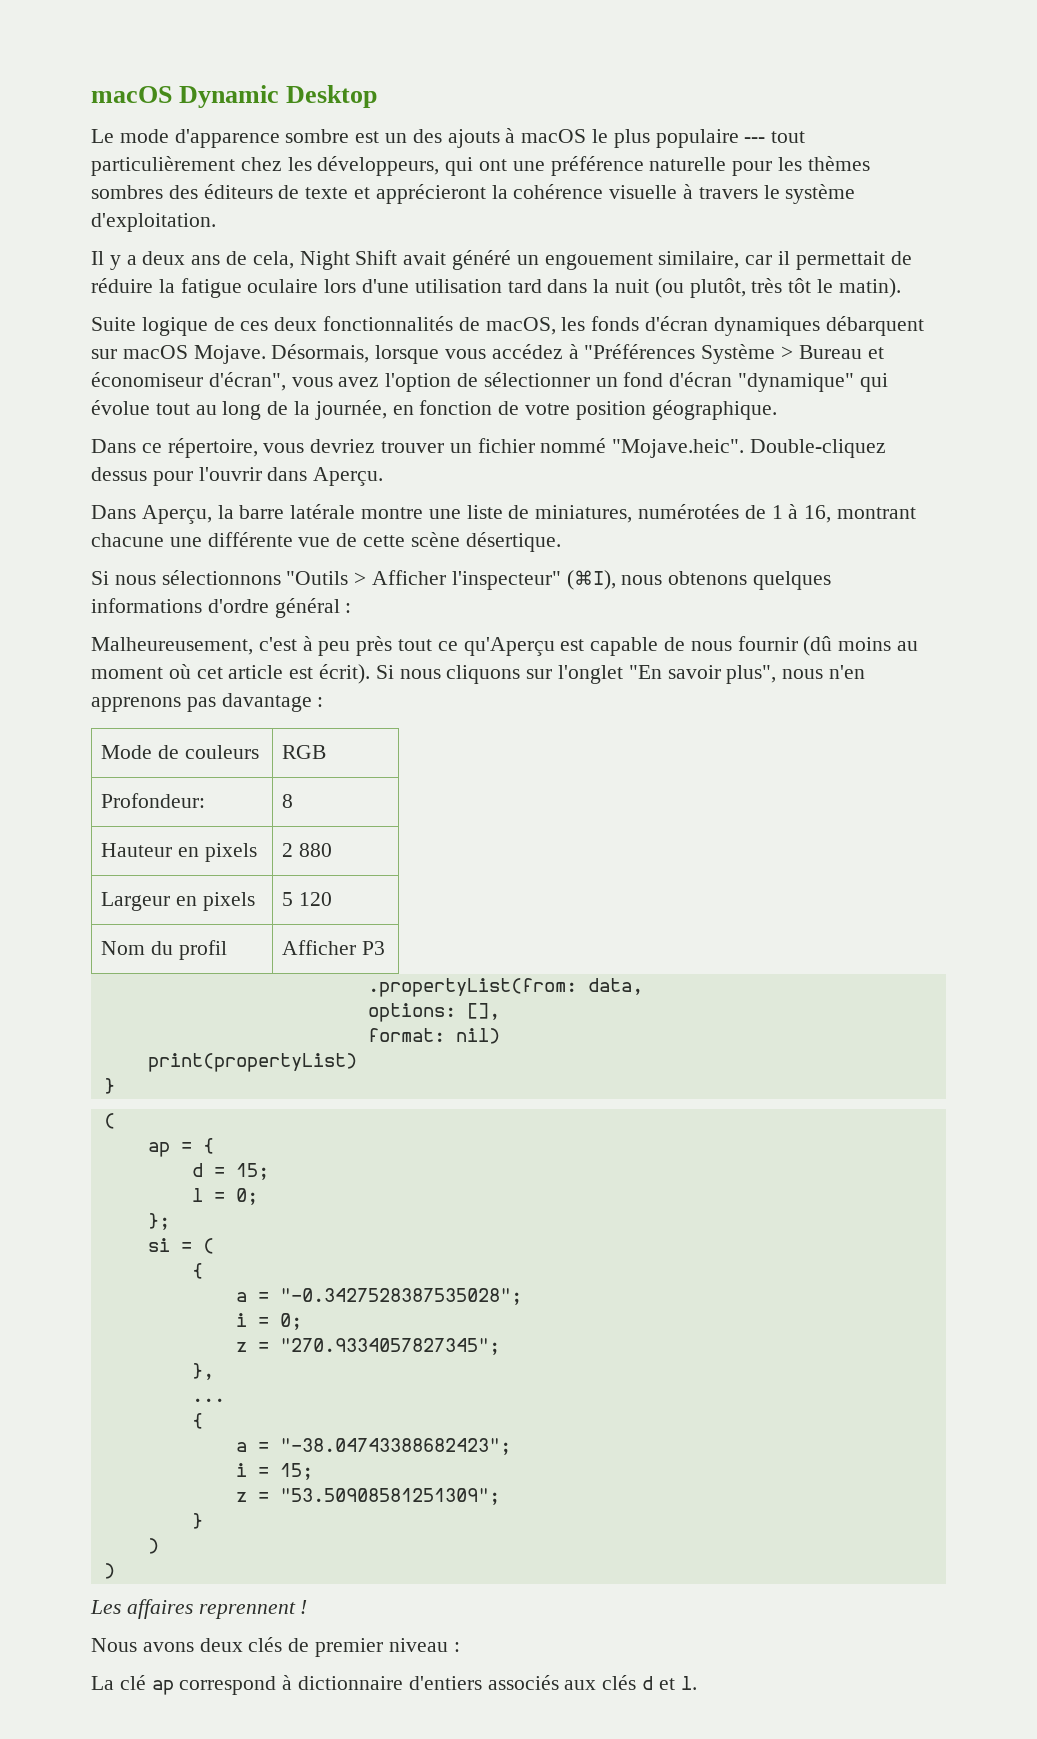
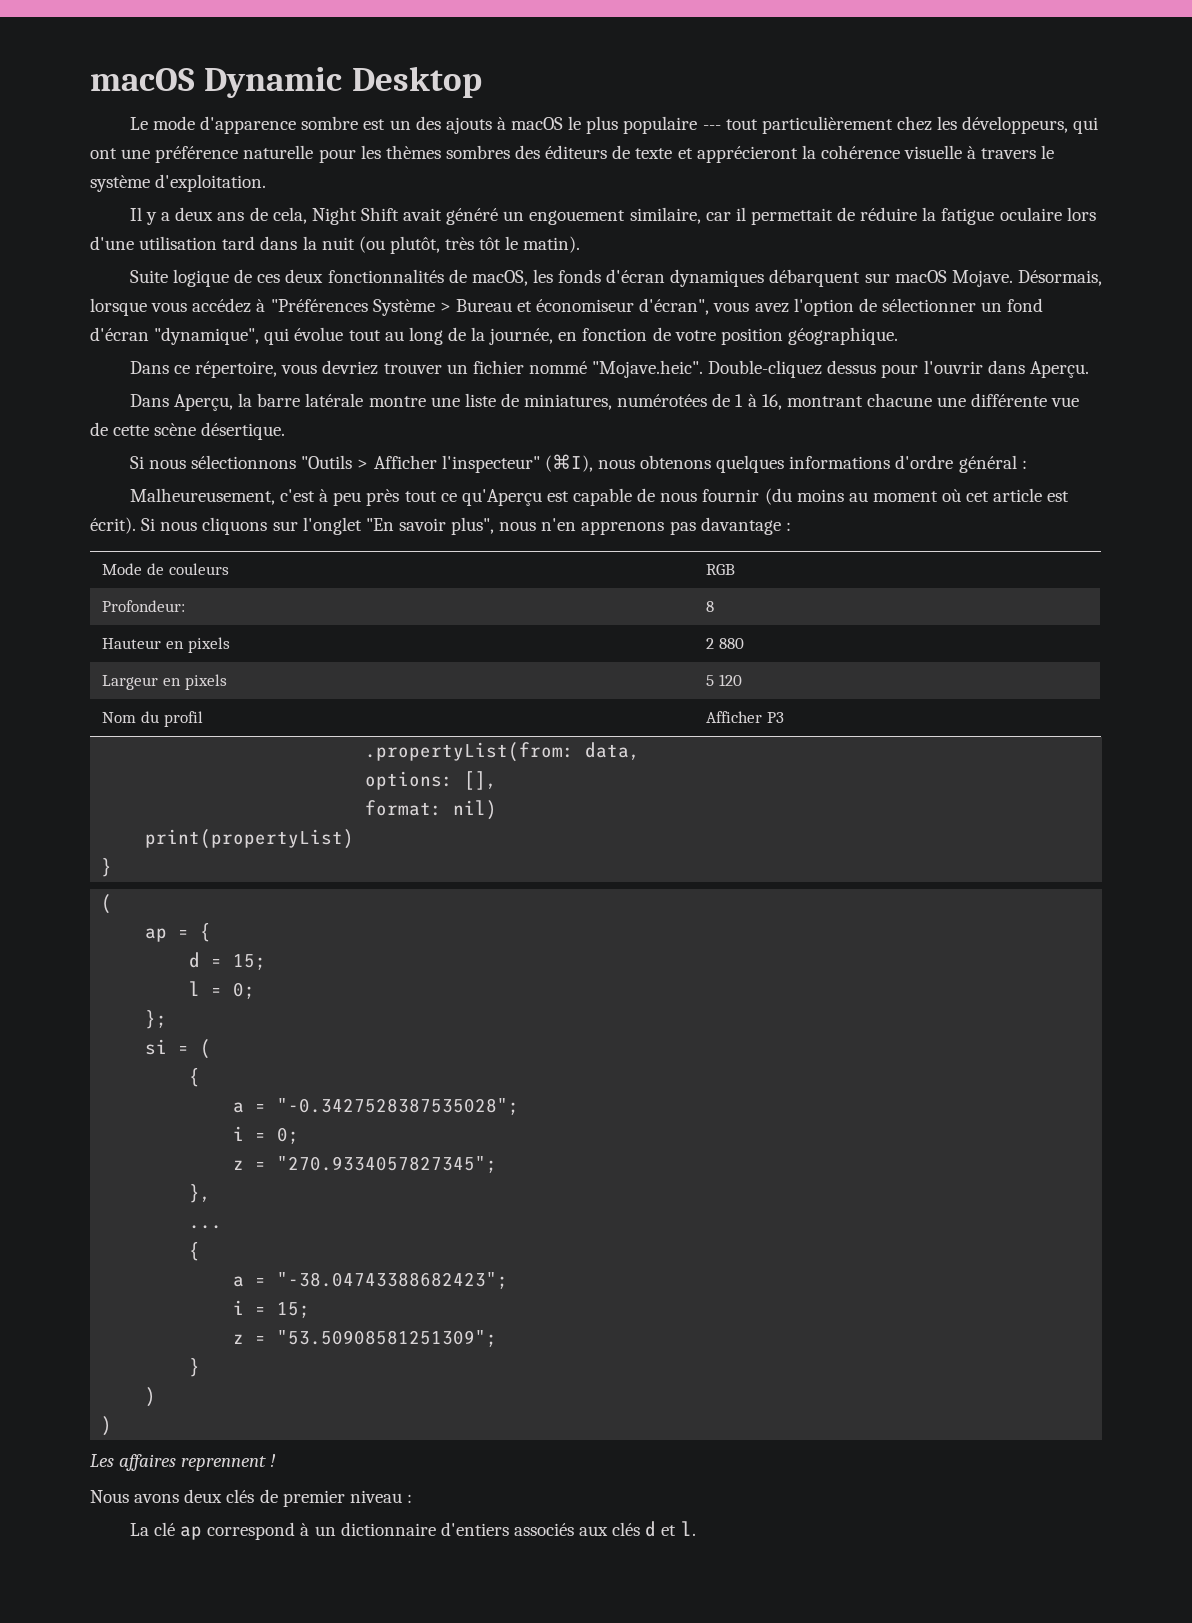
- Désormais, lorsque vous accédez à "Préférences Système > Bureau et économiseur d'écran", vous avez l'option de sélectionner un fond d'écran "dynamique" qui évolue tout au long de la journée, en fonction de votre position géographique.
+ Désormais, lorsque vous accédez à "Préférences Système > Bureau et économiseur d'écran", vous avez l'option de sélectionner un fond d'écran "dynamique", qui évolue tout au long de la journée, en fonction de votre position géographique.
- Malheureusement, c'est à peu près tout ce qu'Aperçu est capable de nous fournir (dû moins au moment où cet article est écrit).
+ Malheureusement, c'est à peu près tout ce qu'Aperçu est capable de nous fournir (du moins au moment où cet article est écrit).
- La clé ap correspond à dictionnaire d'entiers associés aux clés d et l.
+ La clé ap correspond à un dictionnaire d'entiers associés aux clés d et l.

